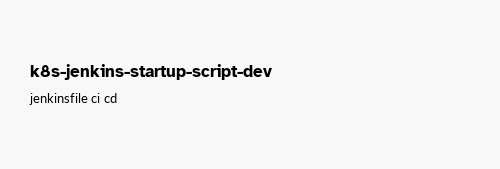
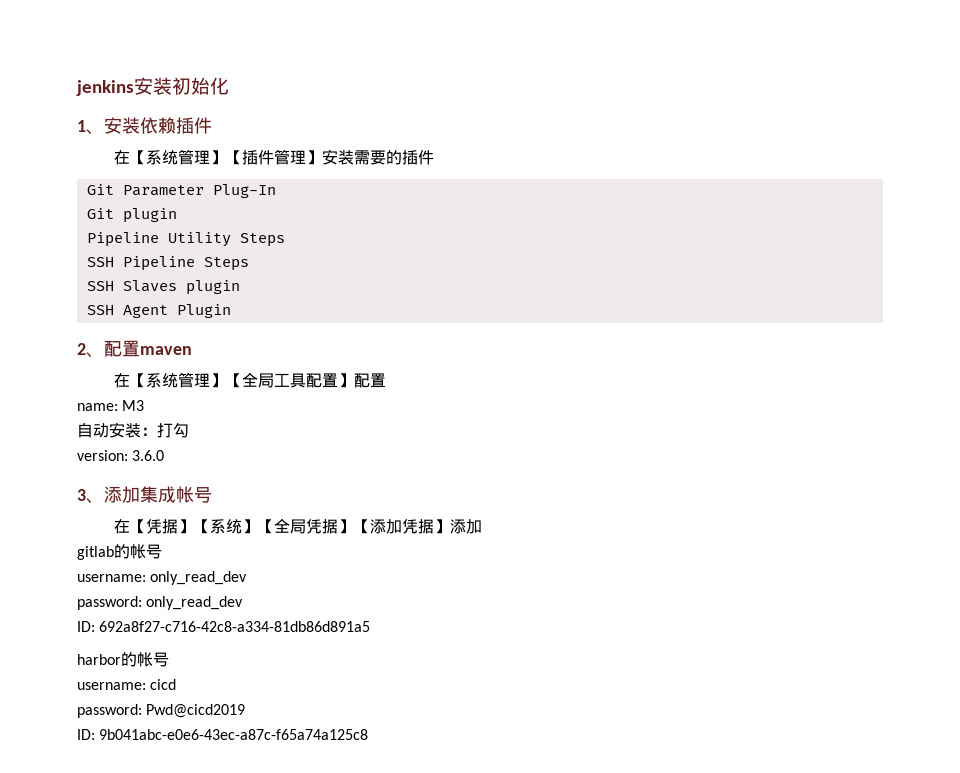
- k8s-jenkins-startup-script-dev
- jenkinsfile ci cd
+ jenkins安装初始化
+ 1、安装依赖插件
+ 在【系统管理】【插件管理】安装需要的插件
+ Git Parameter Plug-In
+ Git plugin
+ Pipeline Utility Steps
+ SSH Pipeline Steps
+ SSH Slaves plugin
+ SSH Agent Plugin
+ 2、配置maven
+ 在【系统管理】【全局工具配置】配置
+ name: M3
+ 自动安装：打勾
+ version: 3.6.0
+ 3、添加集成帐号
+ 在【凭据】【系统】【全局凭据】【添加凭据】添加
+ gitlab的帐号
+ username: only_read_dev
+ password: only_read_dev
+ ID: 692a8f27-c716-42c8-a334-81db86d891a5
+ harbor的帐号
+ username: cicd
+ password: Pwd@cicd2019
+ ID: 9b041abc-e0e6-43ec-a87c-f65a74a125c8

